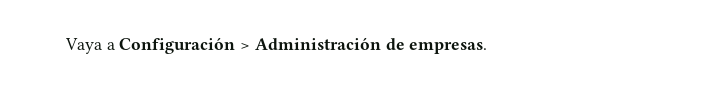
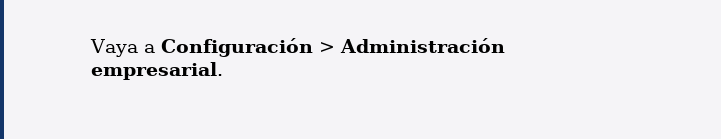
- Vaya a Configuración > Administración de empresas.
+ Vaya a Configuración > Administración empresarial.

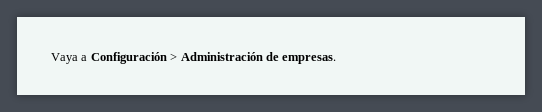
- Vaya a Configuración > Administración empresarial.
+ Vaya a Configuración > Administración de empresas.

